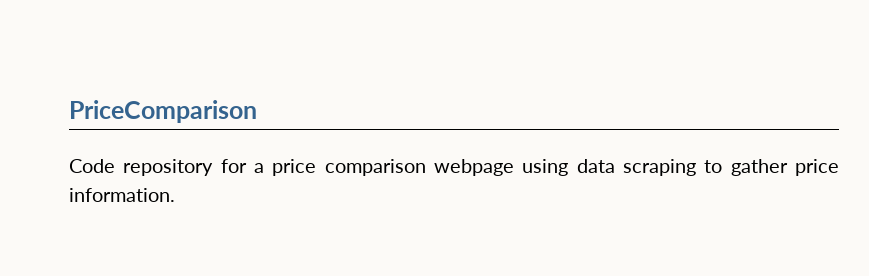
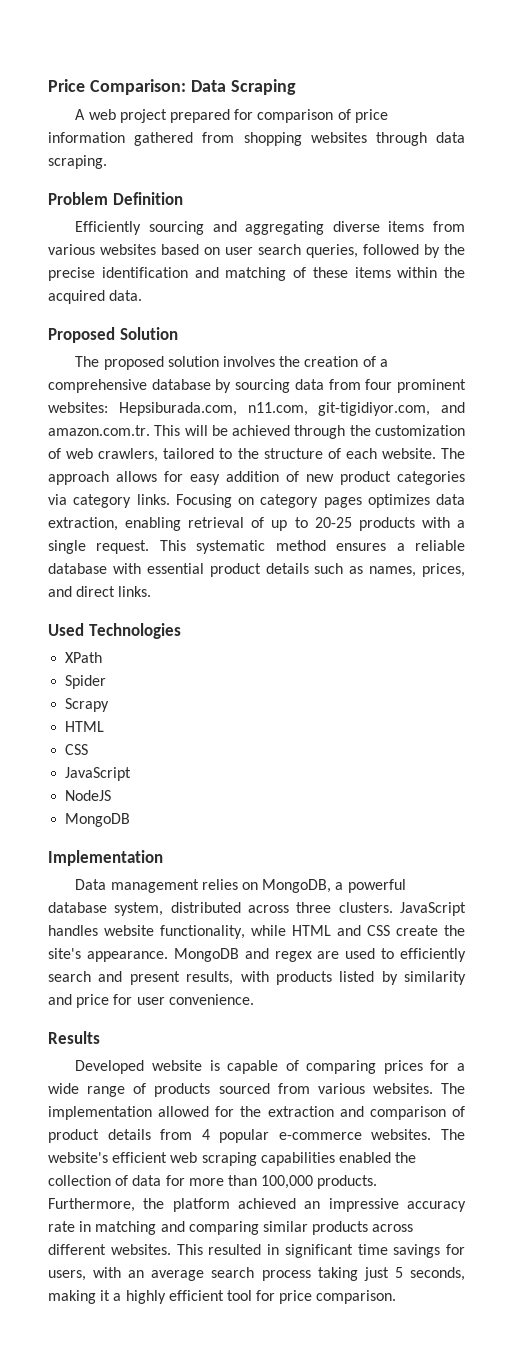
- PriceComparison
- Code repository for a price comparison webpage using data scraping to gather price information.
+ Price Comparison: Data Scraping
+ A web project prepared for comparison of price information gathered from shopping websites through data scraping.
+ Problem Definition
+ Efficiently sourcing and aggregating diverse items from various websites based on user search queries, followed by the precise identification and matching of these items within the acquired data.
+ Proposed Solution
+ The proposed solution involves the creation of a comprehensive database by sourcing data from four prominent websites: Hepsiburada.com, n11.com, git-tigidiyor.com, and amazon.com.tr. This will be achieved through the customization of web crawlers, tailored to the structure of each website. The approach allows for easy addition of new product categories via category links. Focusing on category pages optimizes data extraction, enabling retrieval of up to 20-25 products with a single request. This systematic method ensures a reliable database with essential product details such as names, prices, and direct links.
+ Used Technologies
+ XPath
+ Spider
+ Scrapy
+ HTML
+ CSS
+ JavaScript
+ NodeJS
+ MongoDB
+ Implementation
+ Data management relies on MongoDB, a powerful database system, distributed across three clusters. JavaScript handles website functionality, while HTML and CSS create the site's appearance. MongoDB and regex are used to efficiently search and present results, with products listed by similarity and price for user convenience.
+ Results
+ Developed website is capable of comparing prices for a wide range of products sourced from various websites. The implementation allowed for the extraction and comparison of product details from 4 popular e-commerce websites. The website's efficient web scraping capabilities enabled the collection of data for more than 100,000 products. Furthermore, the platform achieved an impressive accuracy rate in matching and comparing similar products across different websites. This resulted in significant time savings for users, with an average search process taking just 5 seconds, making it a highly efficient tool for price comparison.

